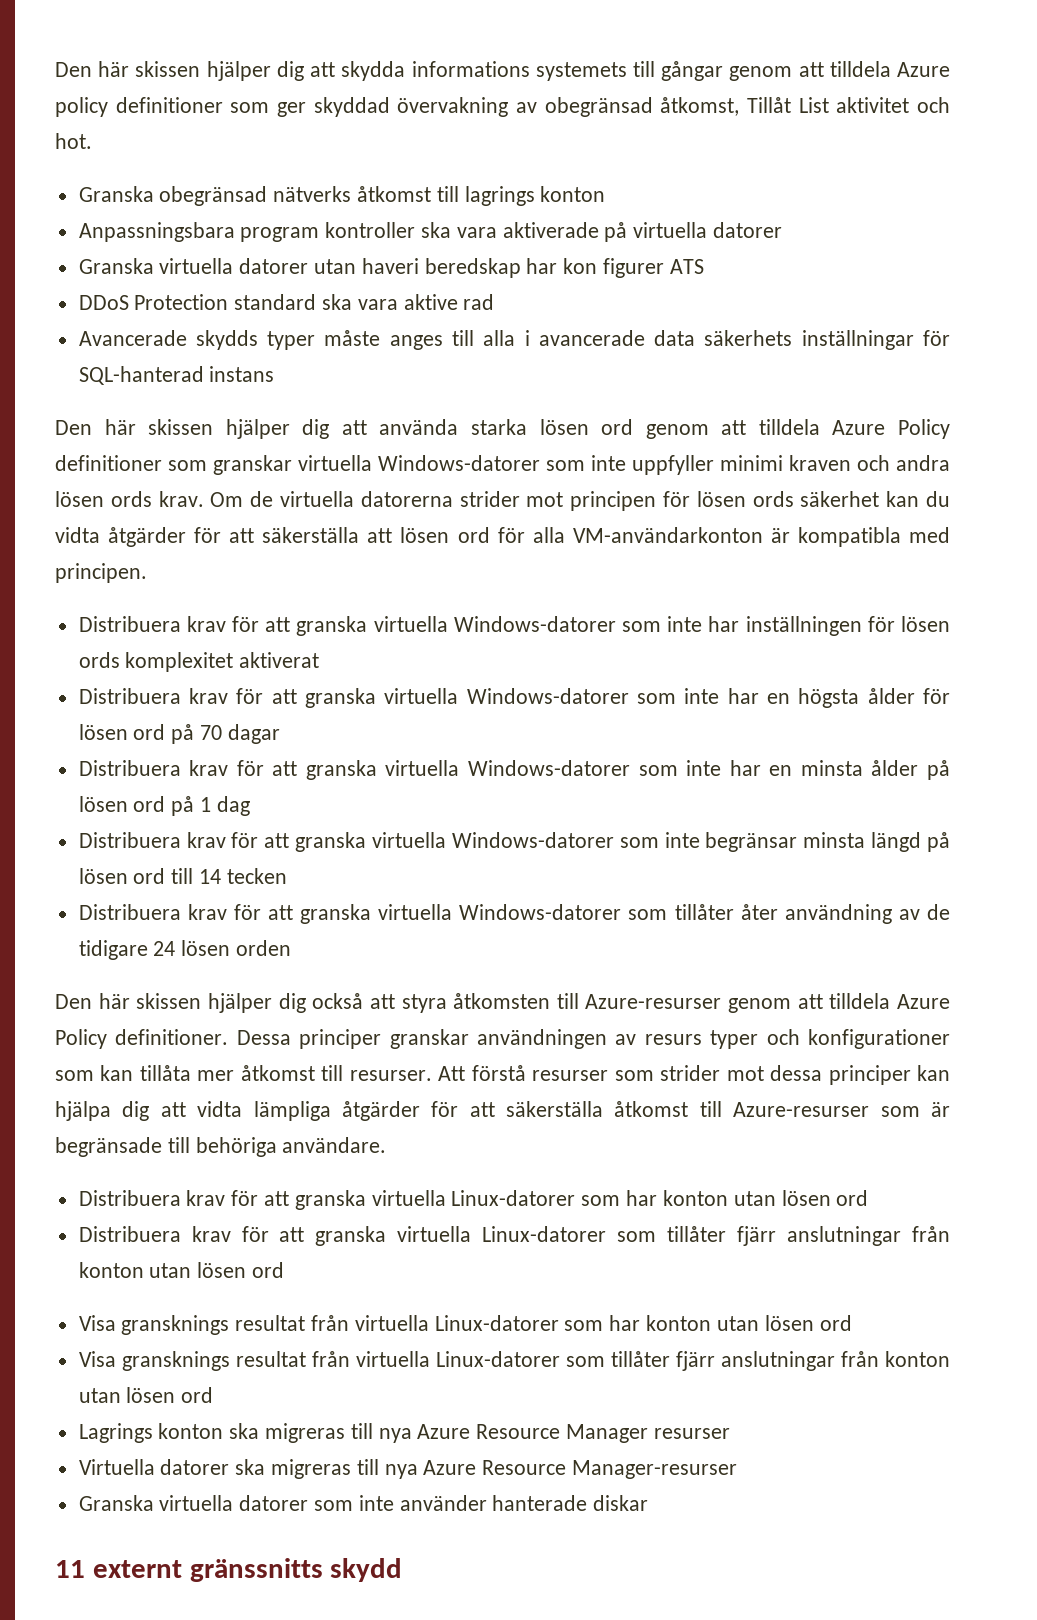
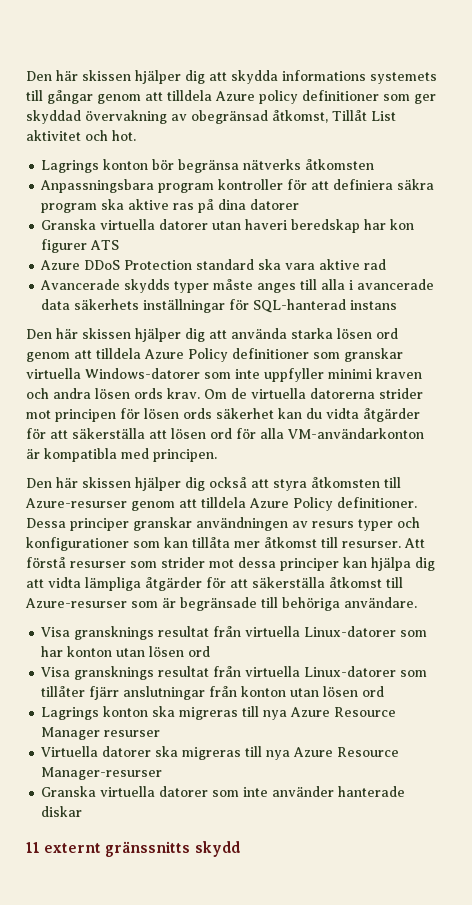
- Granska obegränsad nätverks åtkomst till lagrings konton
- Anpassningsbara program kontroller ska vara aktiverade på virtuella datorer
+ Lagrings konton bör begränsa nätverks åtkomsten
+ Anpassningsbara program kontroller för att definiera säkra program ska aktive ras på dina datorer
- DDoS Protection standard ska vara aktive rad
+ Azure DDoS Protection standard ska vara aktive rad
- Distribuera krav för att granska virtuella Windows-datorer som inte har inställningen för lösen ords komplexitet aktiverat
- Distribuera krav för att granska virtuella Windows-datorer som inte har en högsta ålder för lösen ord på 70 dagar
- Distribuera krav för att granska virtuella Windows-datorer som inte har en minsta ålder på lösen ord på 1 dag
- Distribuera krav för att granska virtuella Windows-datorer som inte begränsar minsta längd på lösen ord till 14 tecken
- Distribuera krav för att granska virtuella Windows-datorer som tillåter åter användning av de tidigare 24 lösen orden
- Distribuera krav för att granska virtuella Linux-datorer som har konton utan lösen ord
- Distribuera krav för att granska virtuella Linux-datorer som tillåter fjärr anslutningar från konton utan lösen ord

